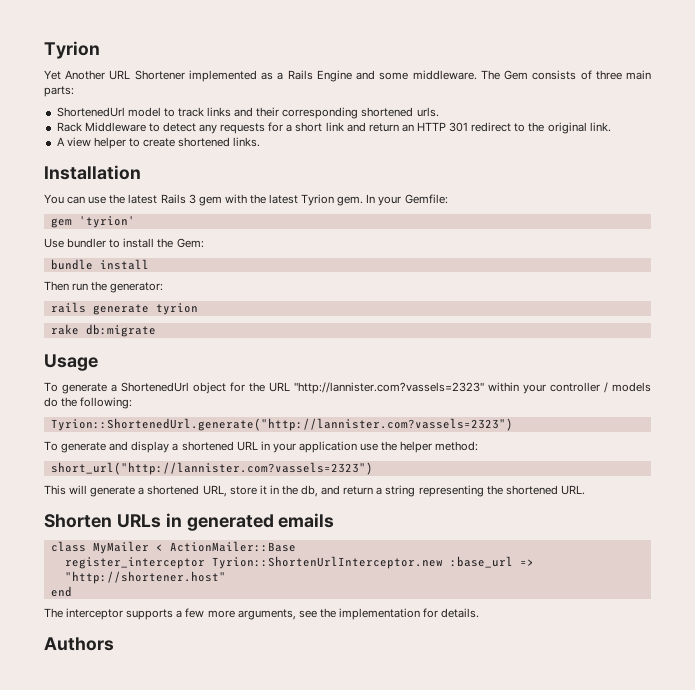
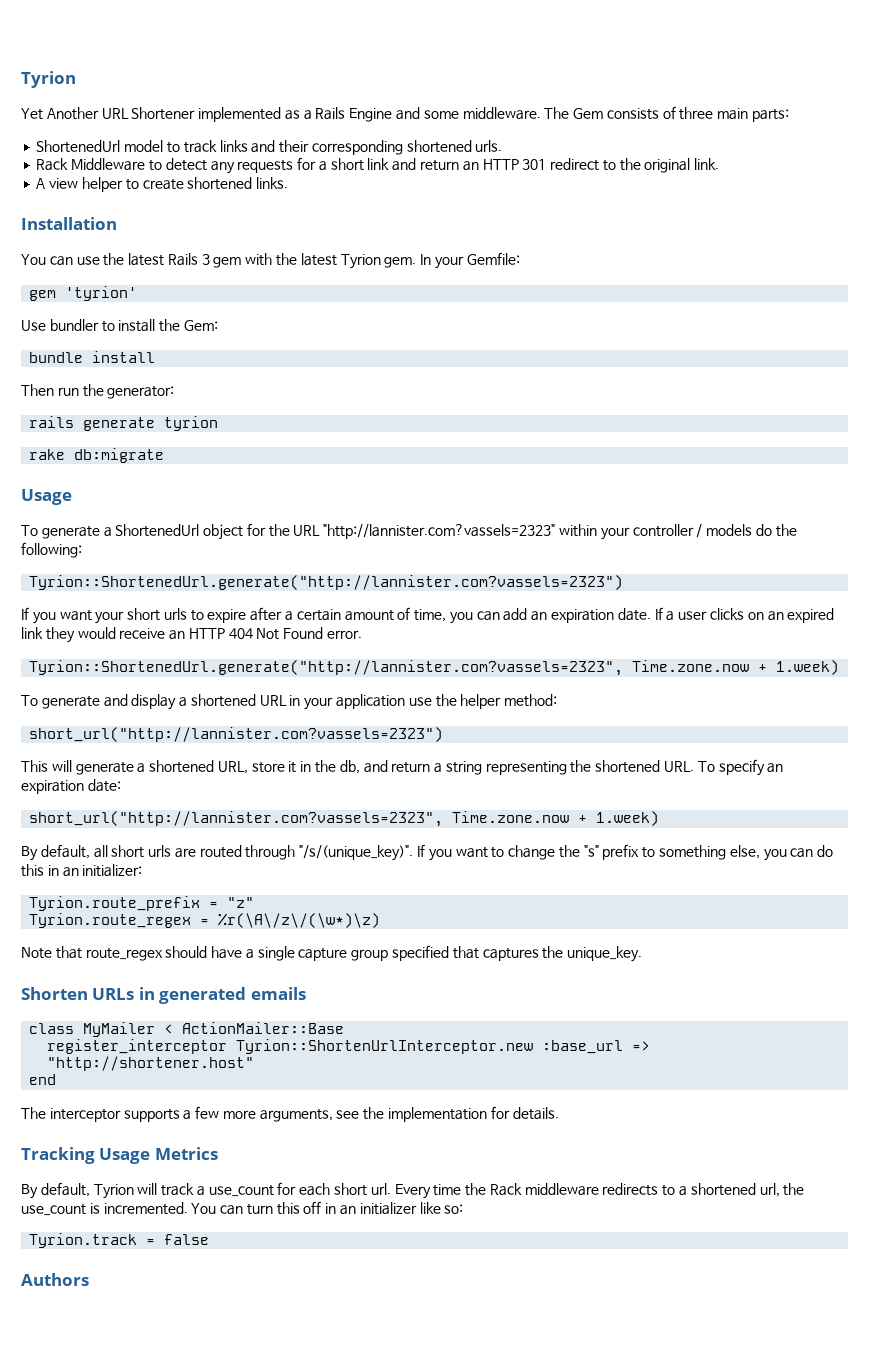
+ If you want your short urls to expire after a certain amount of time, you can add an expiration date. If a user clicks on an expired link they would receive an HTTP 404 Not Found error.
+ Tyrion::ShortenedUrl.generate("http://lannister.com?vassels=2323", Time.zone.now + 1.week)
- This will generate a shortened URL, store it in the db, and return a string representing the shortened URL.
+ This will generate a shortened URL, store it in the db, and return a string representing the shortened URL. To specify an expiration date:
+ short_url("http://lannister.com?vassels=2323", Time.zone.now + 1.week)
+ By default, all short urls are routed through "/s/(unique_key)". If you want to change the "s" prefix to something else, you can do this in an initializer:
+ Tyrion.route_prefix = "z"
+ Tyrion.route_regex = %r(\A\/z\/(\w*)\z)
+ Note that route_regex should have a single capture group specified that captures the unique_key.
+ Tracking Usage Metrics
+ By default, Tyrion will track a use_count for each short url. Every time the Rack middleware redirects to a shortened url, the use_count is incremented. You can turn this off in an initializer like so:
+ Tyrion.track = false

